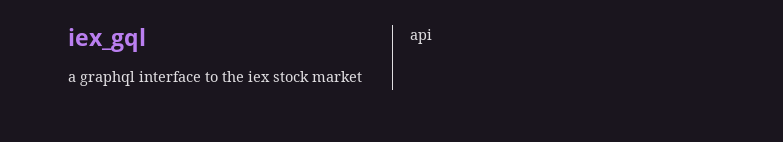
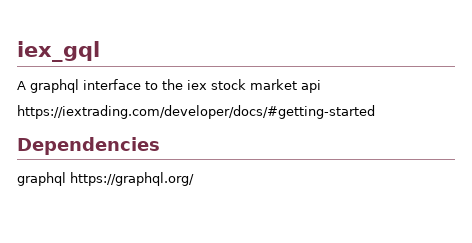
- a graphql interface to the iex stock market api
+ A graphql interface to the iex stock market api
+ https://iextrading.com/developer/docs/#getting-started
+ Dependencies
+ graphql https://graphql.org/

